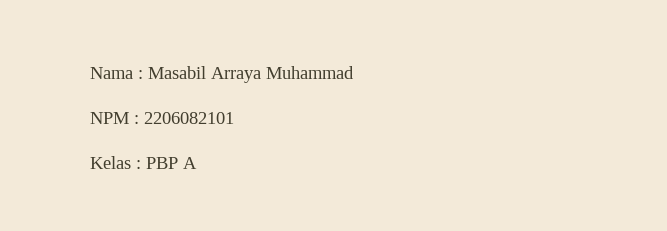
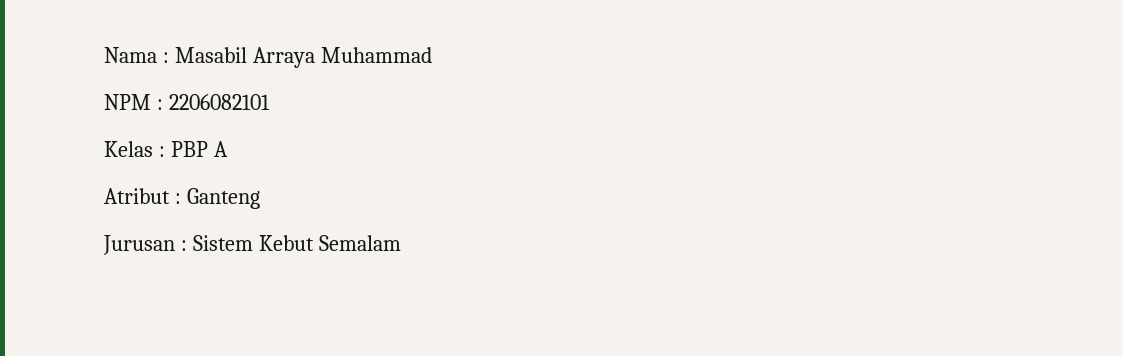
+ Atribut : Ganteng
+ Jurusan : Sistem Kebut Semalam

